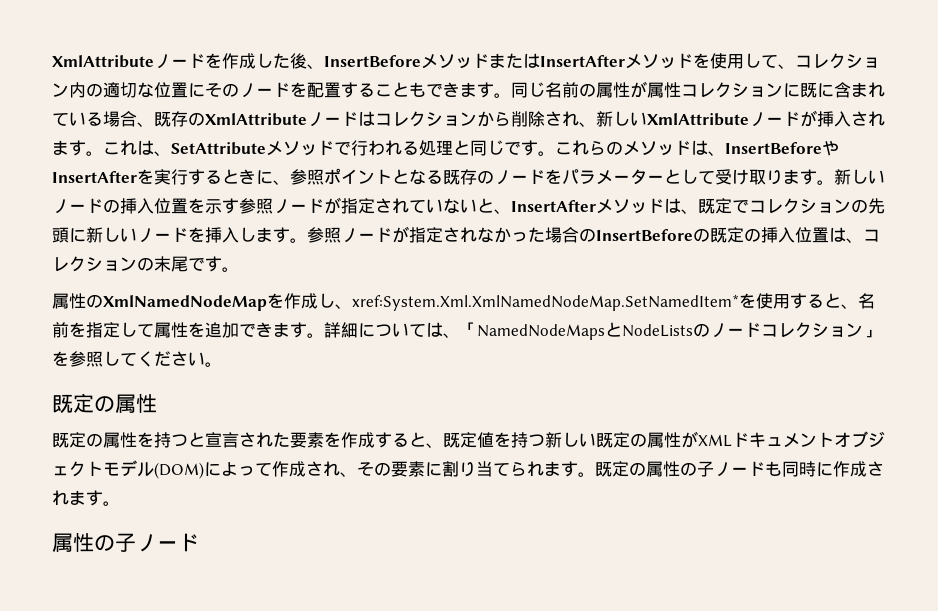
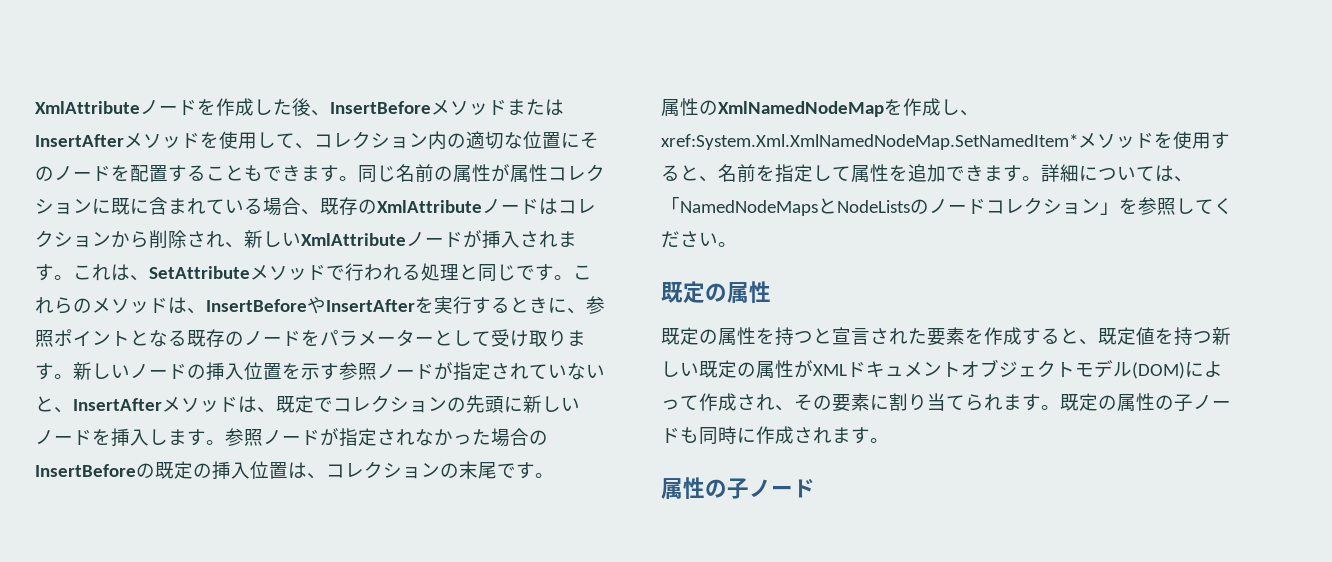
- 属性のXmlNamedNodeMapを作成し、xref:System.Xml.XmlNamedNodeMap.SetNamedItem*を使用すると、名前を指定して属性を追加できます。
+ 属性のXmlNamedNodeMapを作成し、xref:System.Xml.XmlNamedNodeMap.SetNamedItem*メソッドを使用すると、名前を指定して属性を追加できます。

